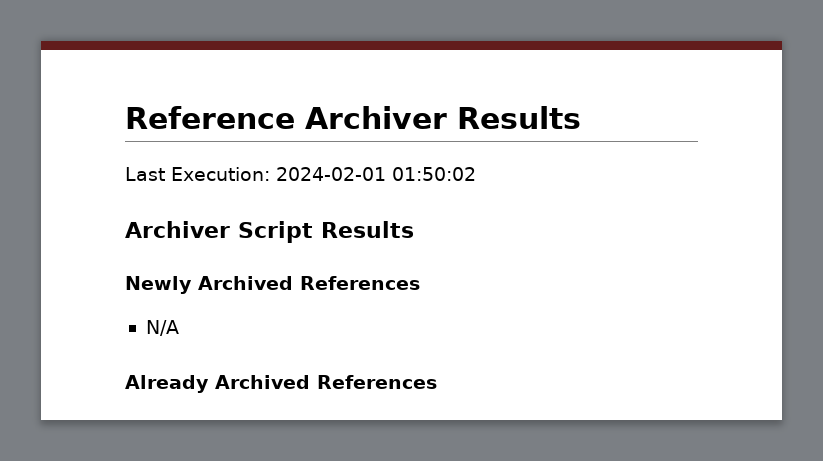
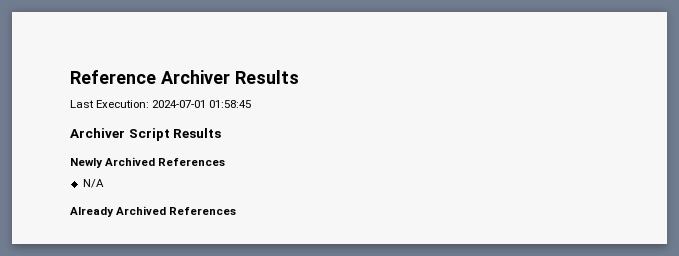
- Last Execution: 2024-02-01 01:50:02
+ Last Execution: 2024-07-01 01:58:45

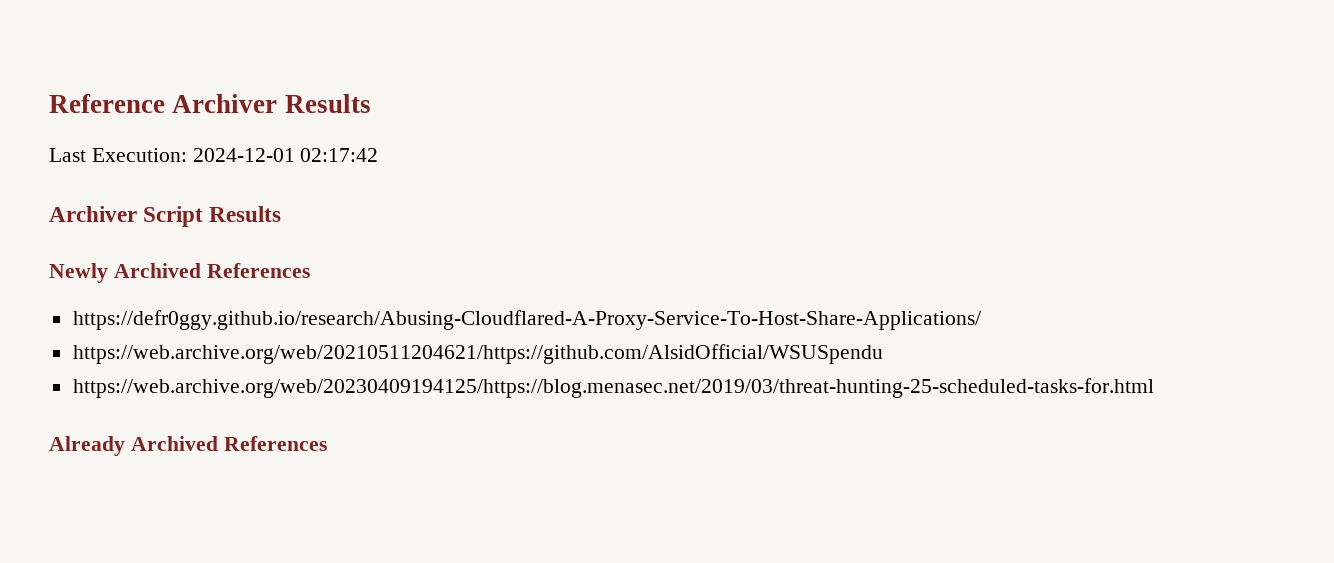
- Last Execution: 2024-07-01 01:58:45
+ Last Execution: 2024-12-01 02:17:42
- N/A
+ https://defr0ggy.github.io/research/Abusing-Cloudflared-A-Proxy-Service-To-Host-Share-Applications/
+ https://web.archive.org/web/20210511204621/https://github.com/AlsidOfficial/WSUSpendu
+ https://web.archive.org/web/20230409194125/https://blog.menasec.net/2019/03/threat-hunting-25-scheduled-tasks-for.html

